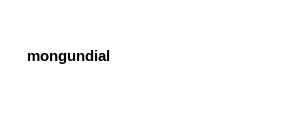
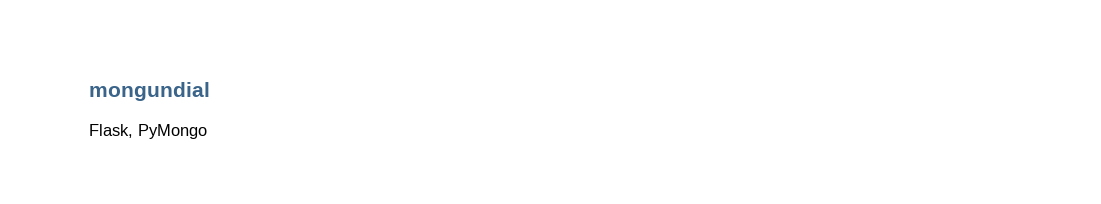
+ Flask, PyMongo

